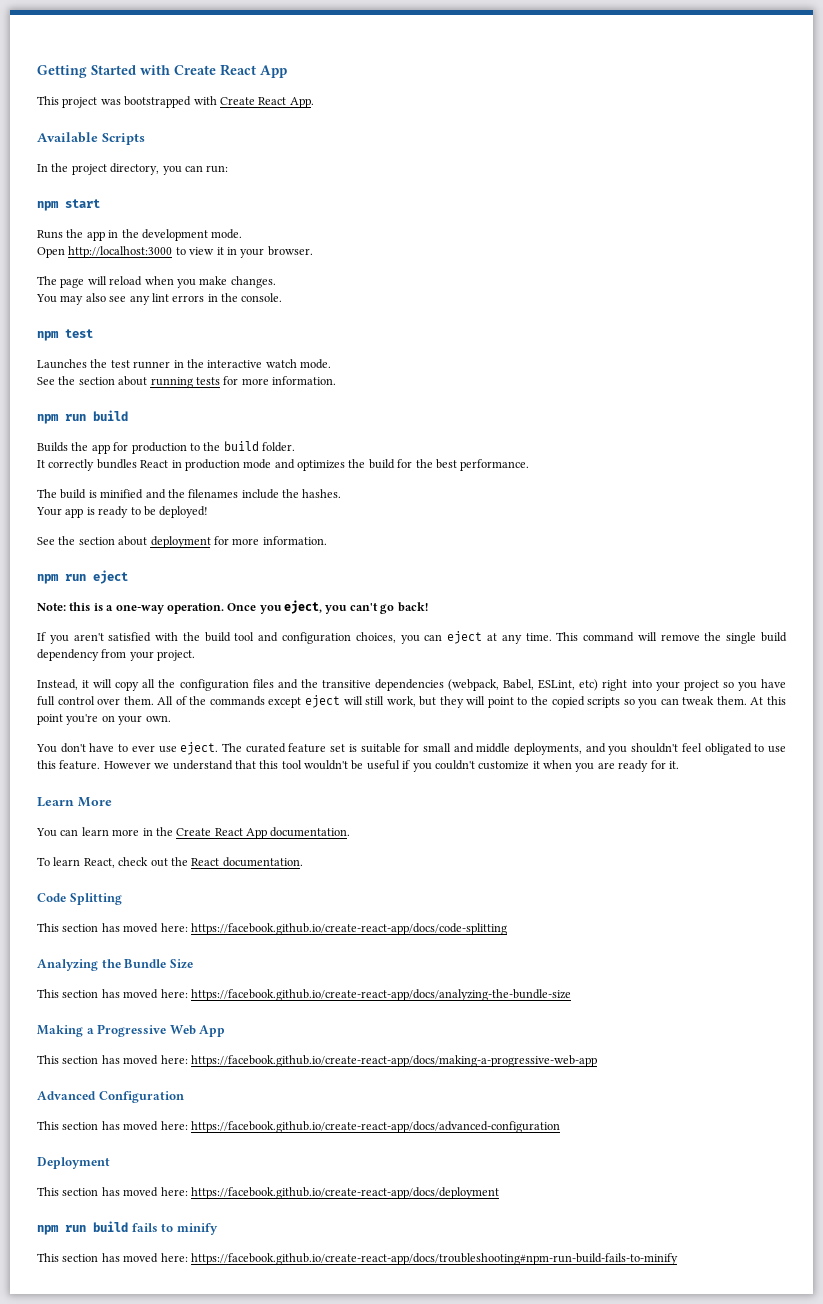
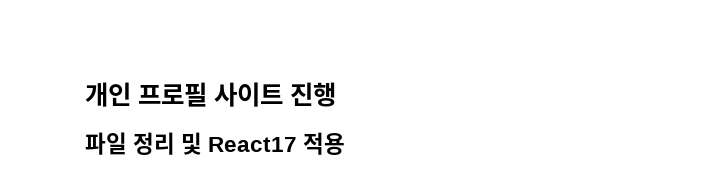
- Getting Started with Create React App
- This project was bootstrapped with Create React App.
- Available Scripts
- In the project directory, you can run:
- npm start
- Runs the app in the development mode.
- Open http://localhost:3000 to view it in your browser.
- The page will reload when you make changes.
- You may also see any lint errors in the console.
- npm test
- Launches the test runner in the interactive watch mode.
- See the section about running tests for more information.
- npm run build
- Builds the app for production to the build folder.
- It correctly bundles React in production mode and optimizes the build for the best performance.
- The build is minified and the filenames include the hashes.
- Your app is ready to be deployed!
- See the section about deployment for more information.
- npm run eject
- Note: this is a one-way operation. Once you eject, you can't go back!
- If you aren't satisfied with the build tool and configuration choices, you can eject at any time. This command will remove the single build dependency from your project.
- Instead, it will copy all the configuration files and the transitive dependencies (webpack, Babel, ESLint, etc) right into your project so you have full control over them. All of the commands except eject will still work, but they will point to the copied scripts so you can tweak them. At this point you're on your own.
- You don't have to ever use eject. The curated feature set is suitable for small and middle deployments, and you shouldn't feel obligated to use this feature. However we understand that this tool wouldn't be useful if you couldn't customize it when you are ready for it.
- Learn More
- You can learn more in the Create React App documentation.
- To learn React, check out the React documentation.
- Code Splitting
- This section has moved here: https://facebook.github.io/create-react-app/docs/code-splitting
- Analyzing the Bundle Size
- This section has moved here: https://facebook.github.io/create-react-app/docs/analyzing-the-bundle-size
- Making a Progressive Web App
- This section has moved here: https://facebook.github.io/create-react-app/docs/making-a-progressive-web-app
- Advanced Configuration
- This section has moved here: https://facebook.github.io/create-react-app/docs/advanced-configuration
- Deployment
- This section has moved here: https://facebook.github.io/create-react-app/docs/deployment
- npm run build fails to minify
- This section has moved here: https://facebook.github.io/create-react-app/docs/troubleshooting#npm-run-build-fails-to-minify
+ 개인 프로필 사이트 진행
+ 파일 정리 및 React17 적용

